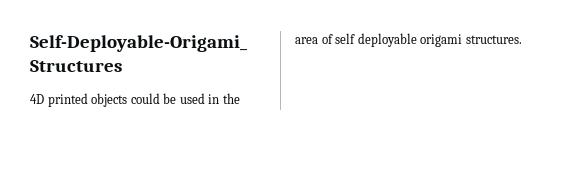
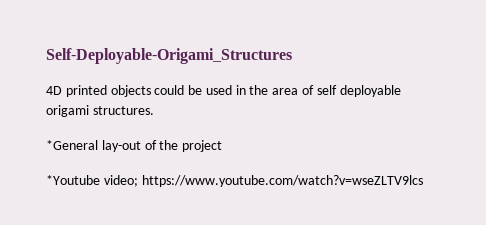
+ *General lay-out of the project
+ *Youtube video; https://www.youtube.com/watch?v=wseZLTV9lcs

